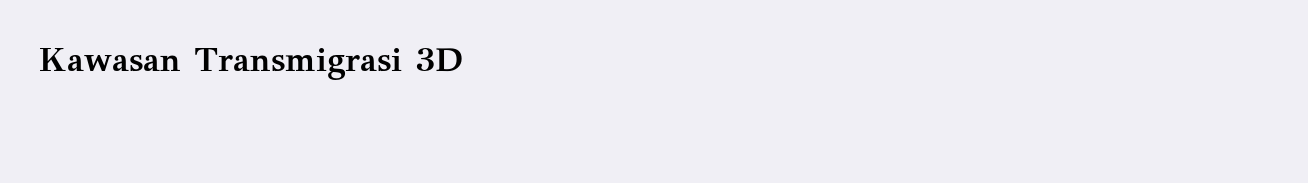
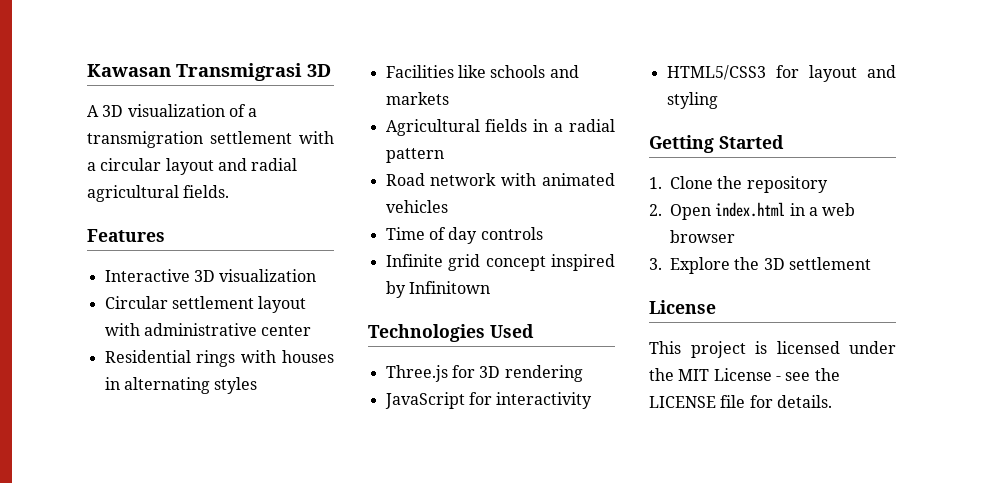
+ A 3D visualization of a transmigration settlement with a circular layout and radial agricultural fields.
+ Features
+ Interactive 3D visualization
+ Circular settlement layout with administrative center
+ Residential rings with houses in alternating styles
+ Facilities like schools and markets
+ Agricultural fields in a radial pattern
+ Road network with animated vehicles
+ Time of day controls
+ Infinite grid concept inspired by Infinitown
+ Technologies Used
+ Three.js for 3D rendering
+ JavaScript for interactivity
+ HTML5/CSS3 for layout and styling
+ Getting Started
+ 1. Clone the repository
+ 2. Open index.html in a web browser
+ 3. Explore the 3D settlement
+ License
+ This project is licensed under the MIT License - see the LICENSE file for details.

